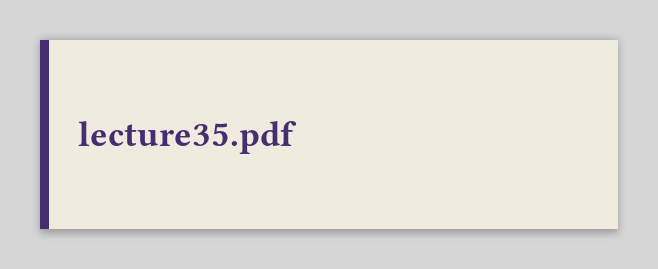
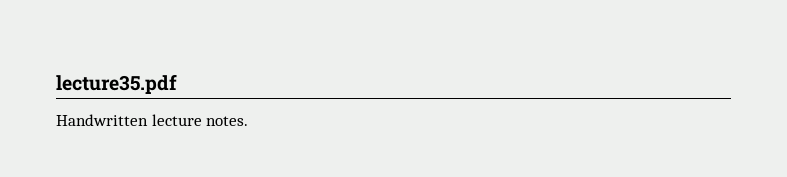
+ Handwritten lecture notes.

